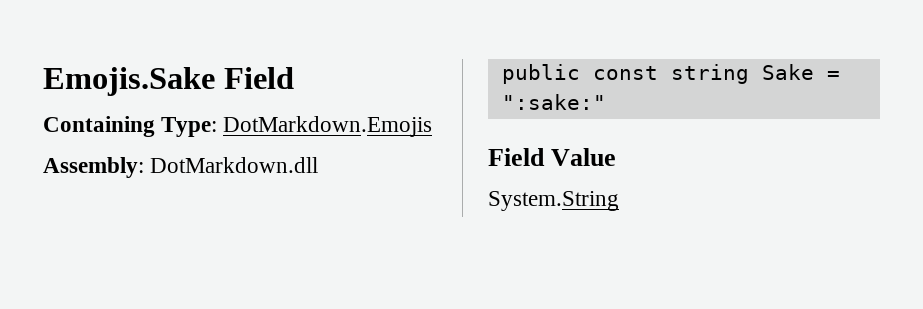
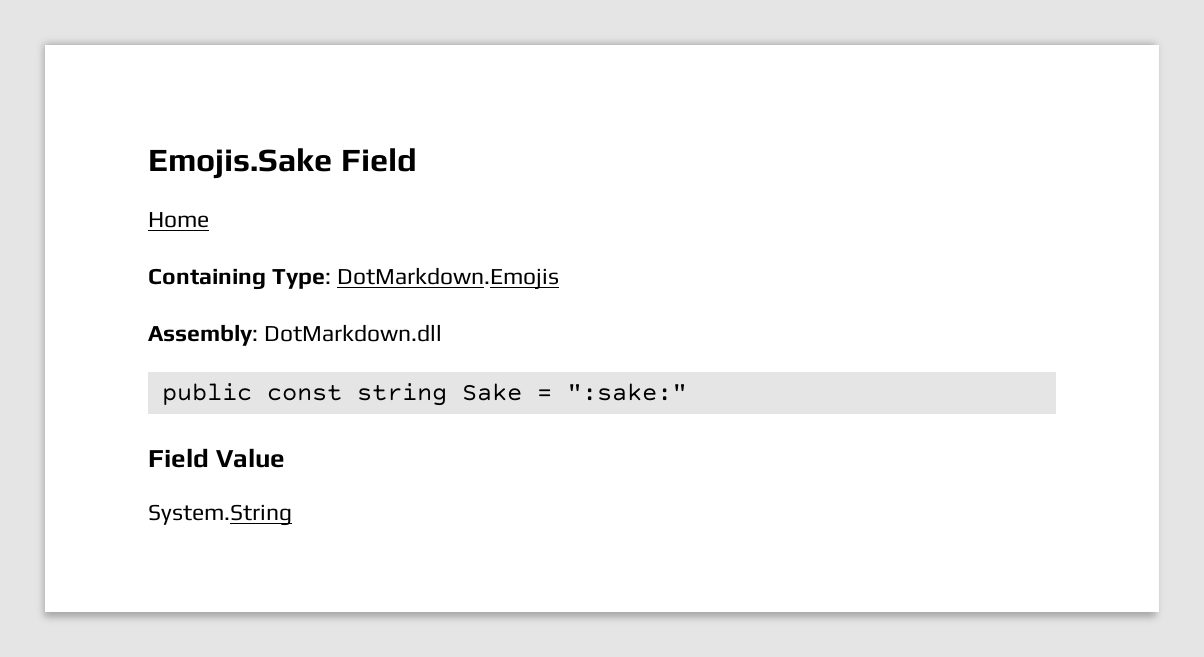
+ Home

